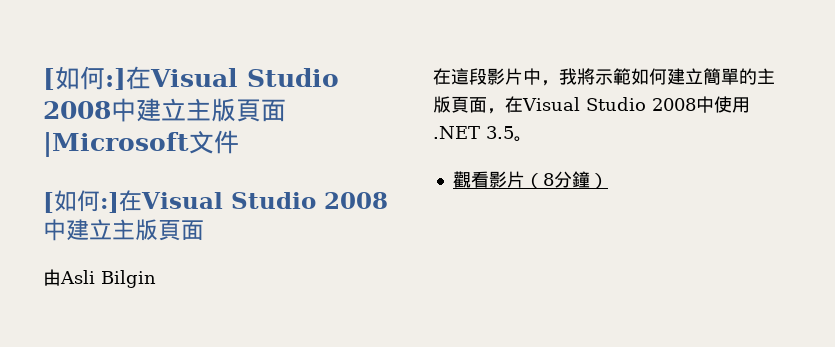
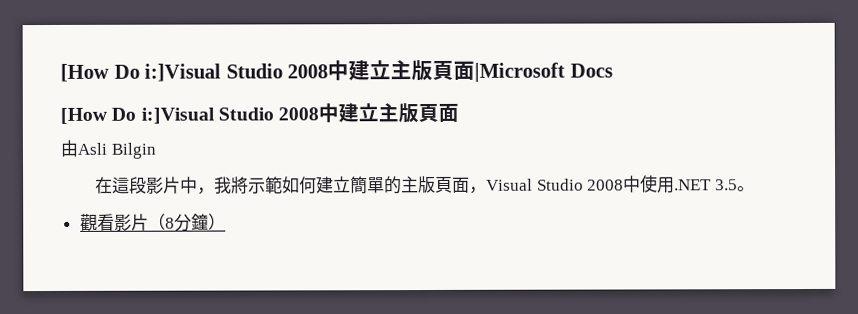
- [如何:]在Visual Studio 2008中建立主版頁面|Microsoft文件
- [如何:]在Visual Studio 2008中建立主版頁面
+ [How Do i:]Visual Studio 2008中建立主版頁面|Microsoft Docs
+ [How Do i:]Visual Studio 2008中建立主版頁面
- 在這段影片中，我將示範如何建立簡單的主版頁面，在Visual Studio 2008中使用.NET 3.5。
+ 在這段影片中，我將示範如何建立簡單的主版頁面，Visual Studio 2008中使用.NET 3.5。

